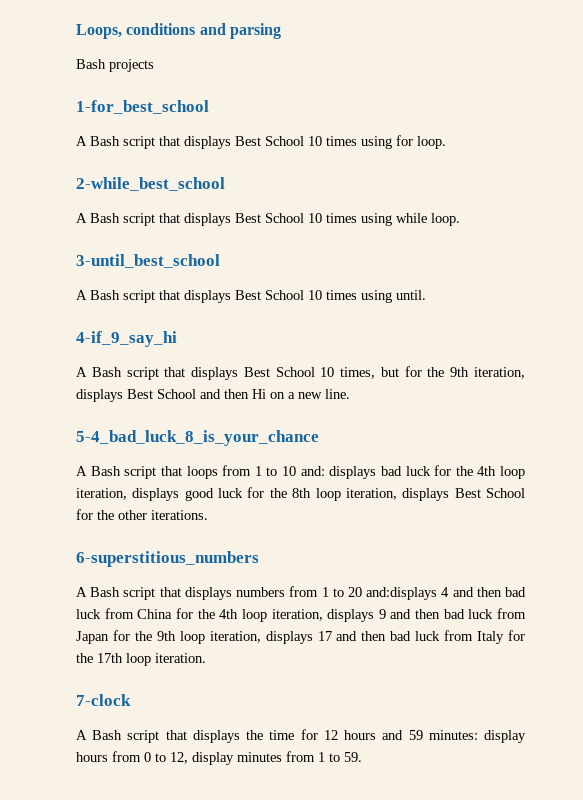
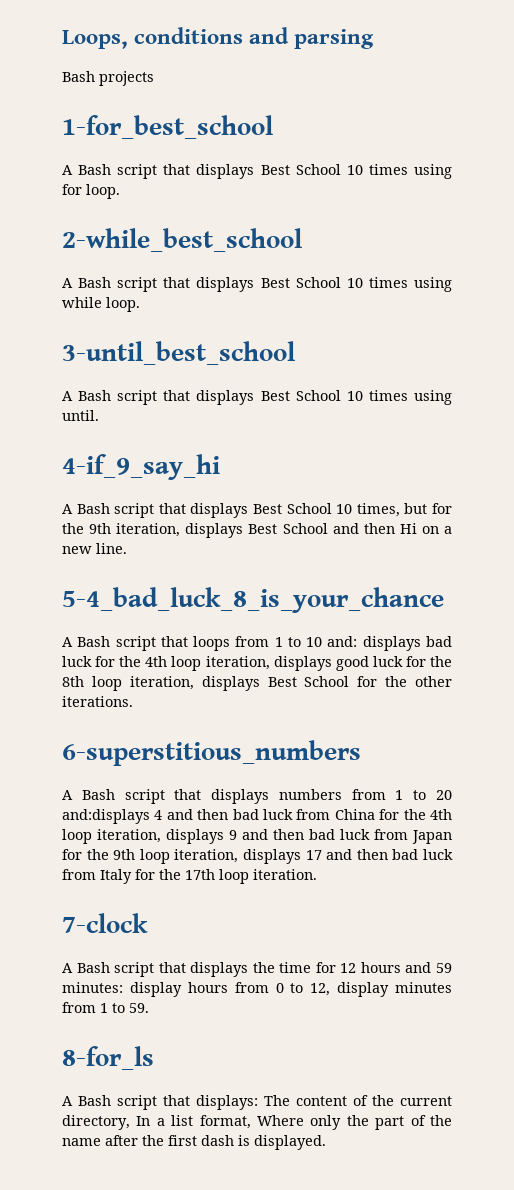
+ 8-for_ls
+ A Bash script that displays: The content of the current directory, In a list format, Where only the part of the name after the first dash is displayed.

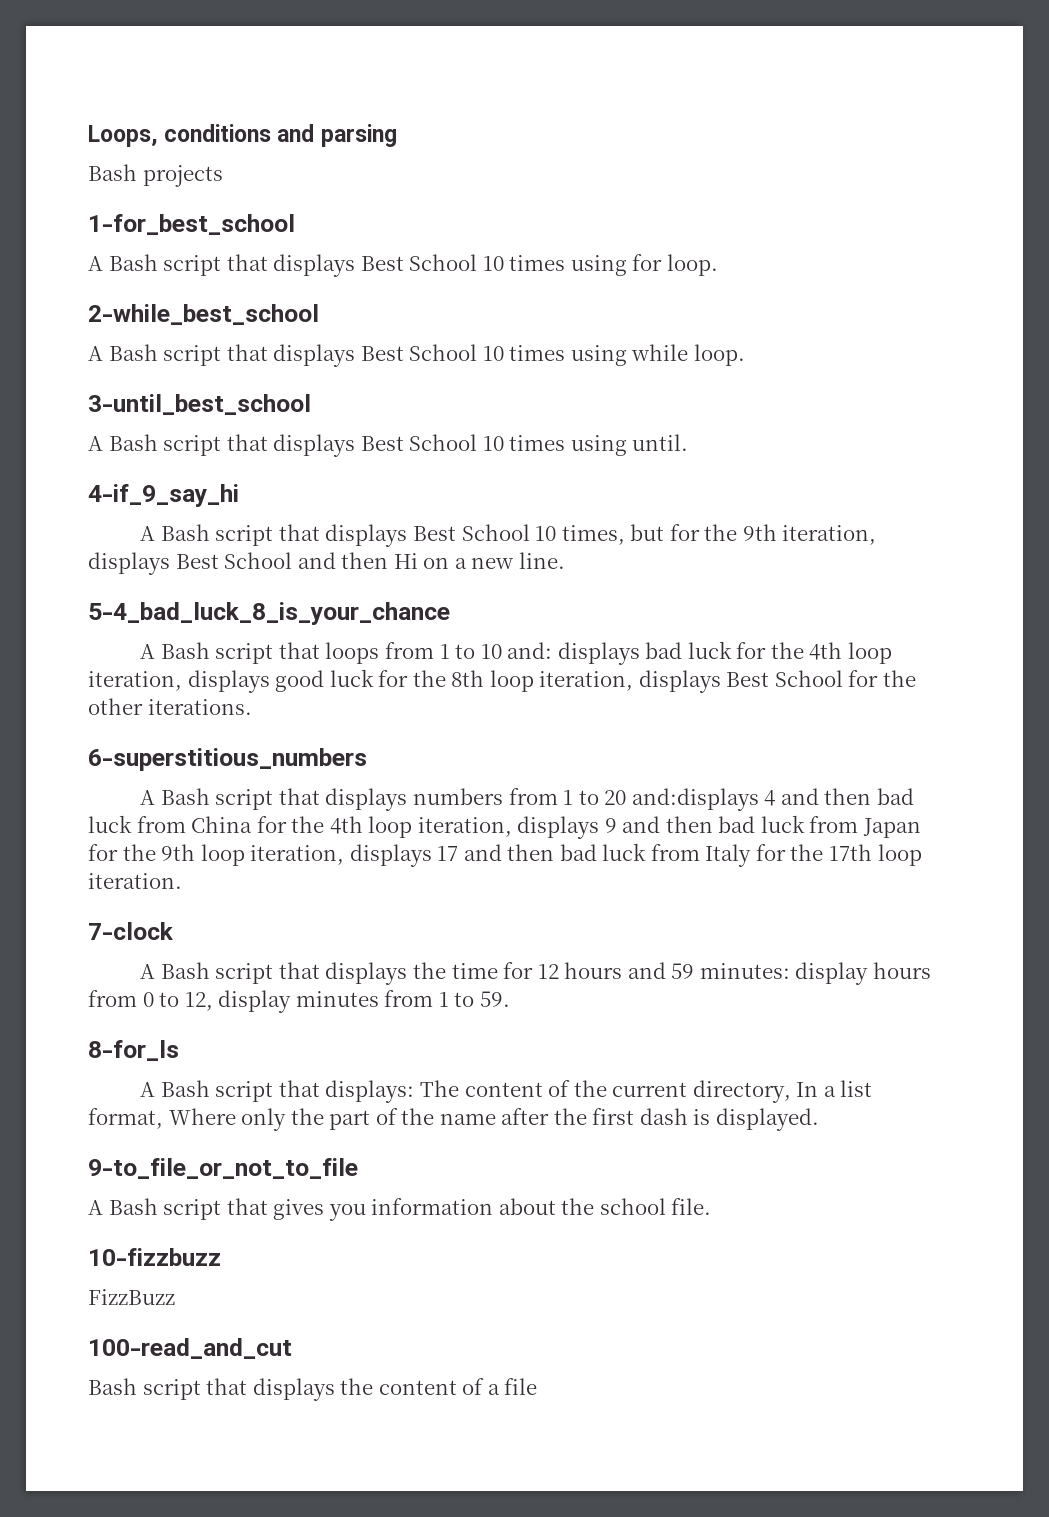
+ 9-to_file_or_not_to_file
+ A Bash script that gives you information about the school file.
+ 10-fizzbuzz
+ FizzBuzz
+ 100-read_and_cut
+ Bash script that displays the content of a file

